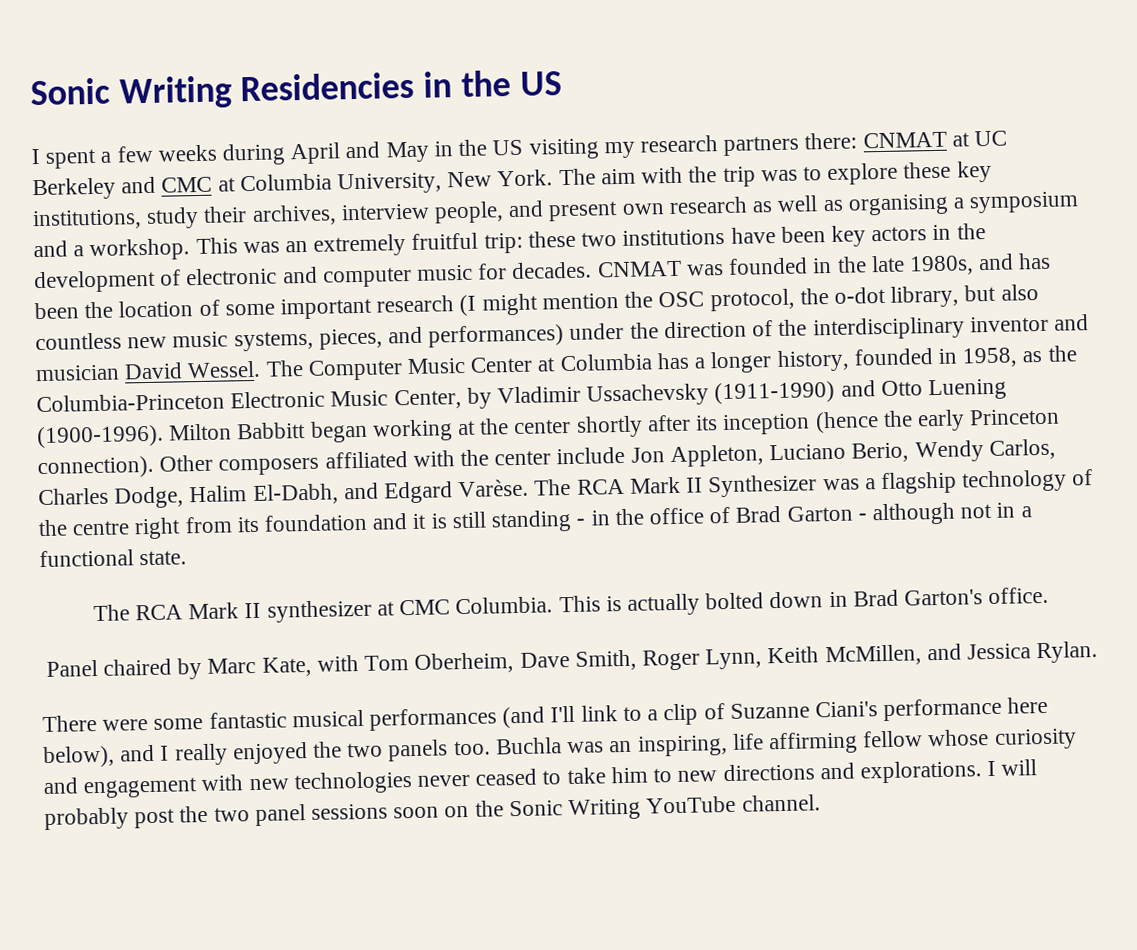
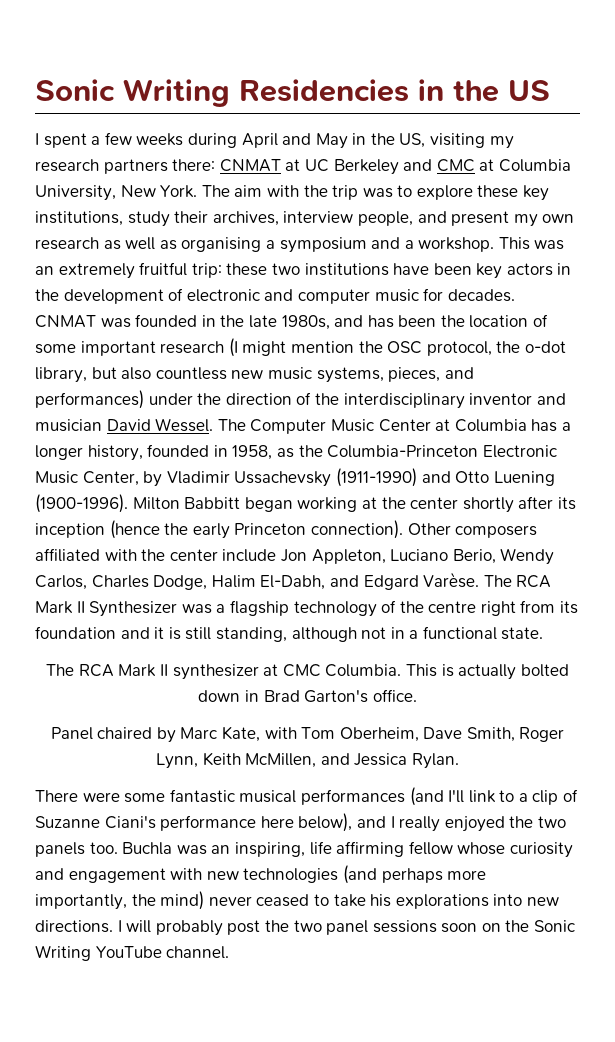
- I spent a few weeks during April and May in the US visiting my research partners there: CNMAT at UC Berkeley and CMC at Columbia University, New York.
+ I spent a few weeks during April and May in the US, visiting my research partners there: CNMAT at UC Berkeley and CMC at Columbia University, New York.
- The aim with the trip was to explore these key institutions, study their archives, interview people, and present own research as well as organising a symposium and a workshop.
+ The aim with the trip was to explore these key institutions, study their archives, interview people, and present my own research as well as organising a symposium and a workshop.
- The RCA Mark II Synthesizer was a flagship technology of the centre right from its foundation and it is still standing - in the office of Brad Garton - although not in a functional state.
+ The RCA Mark II Synthesizer was a flagship technology of the centre right from its foundation and it is still standing, although not in a functional state.
- Buchla was an inspiring, life affirming fellow whose curiosity and engagement with new technologies never ceased to take him to new directions and explorations.
+ Buchla was an inspiring, life affirming fellow whose curiosity and engagement with new technologies (and perhaps more importantly, the mind) never ceased to take his explorations into new directions.

